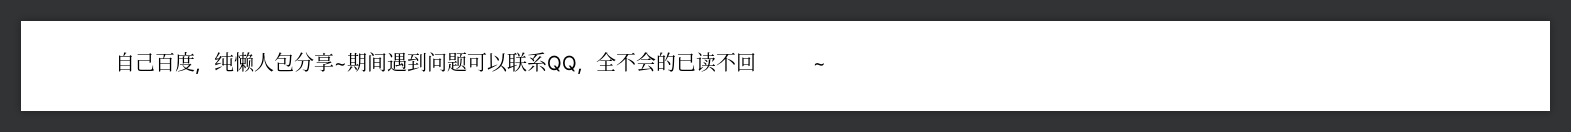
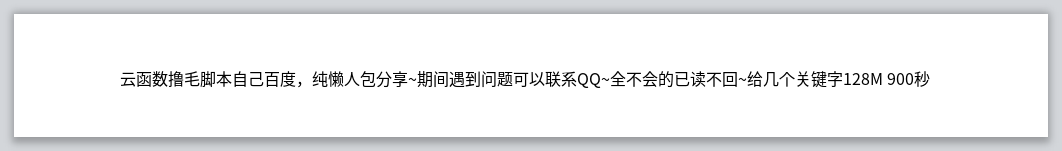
- 自己百度，纯懒人包分享~期间遇到问题可以联系QQ，全不会的已读不回~
+ 云函数撸毛脚本自己百度，纯懒人包分享~期间遇到问题可以联系QQ~全不会的已读不回~给几个关键字128M 900秒

